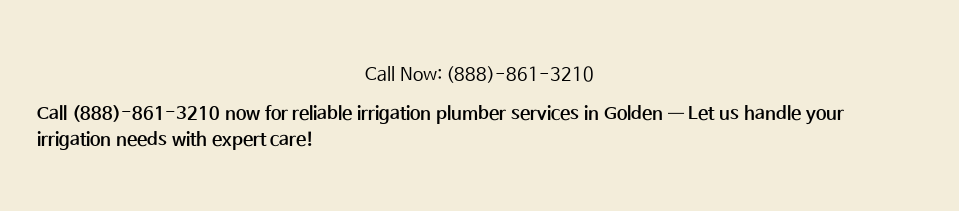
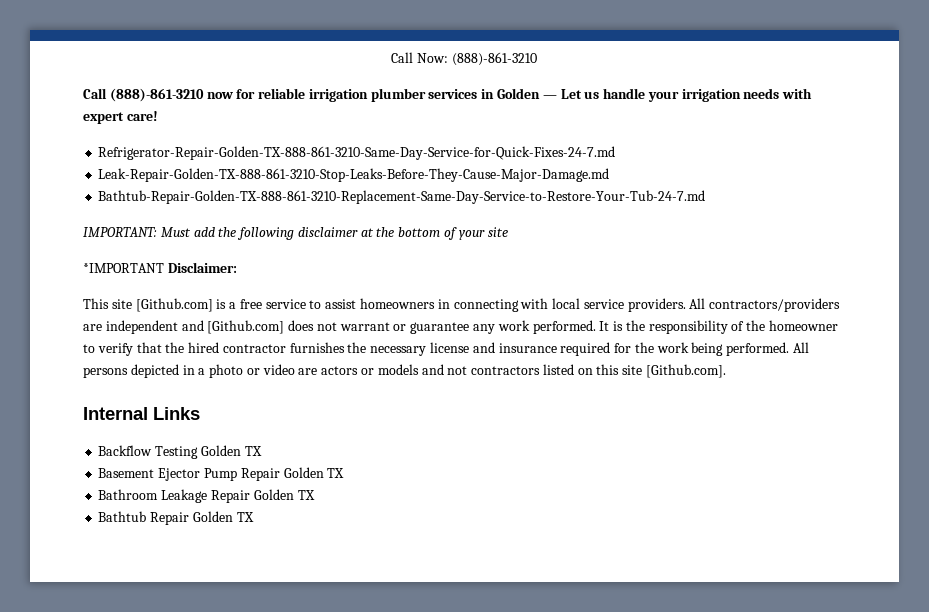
+ Refrigerator-Repair-Golden-TX-888-861-3210-Same-Day-Service-for-Quick-Fixes-24-7.md
+ Leak-Repair-Golden-TX-888-861-3210-Stop-Leaks-Before-They-Cause-Major-Damage.md
+ Bathtub-Repair-Golden-TX-888-861-3210-Replacement-Same-Day-Service-to-Restore-Your-Tub-24-7.md
+ IMPORTANT: Must add the following disclaimer at the bottom of your site
+ *IMPORTANT Disclaimer:
+ This site [Github.com] is a free service to assist homeowners in connecting with local service providers. All contractors/providers are independent and [Github.com] does not warrant or guarantee any work performed. It is the responsibility of the homeowner to verify that the hired contractor furnishes the necessary license and insurance required for the work being performed. All persons depicted in a photo or video are actors or models and not contractors listed on this site [Github.com].
+ Internal Links
+ Backflow Testing Golden TX
+ Basement Ejector Pump Repair Golden TX
+ Bathroom Leakage Repair Golden TX
+ Bathtub Repair Golden TX

